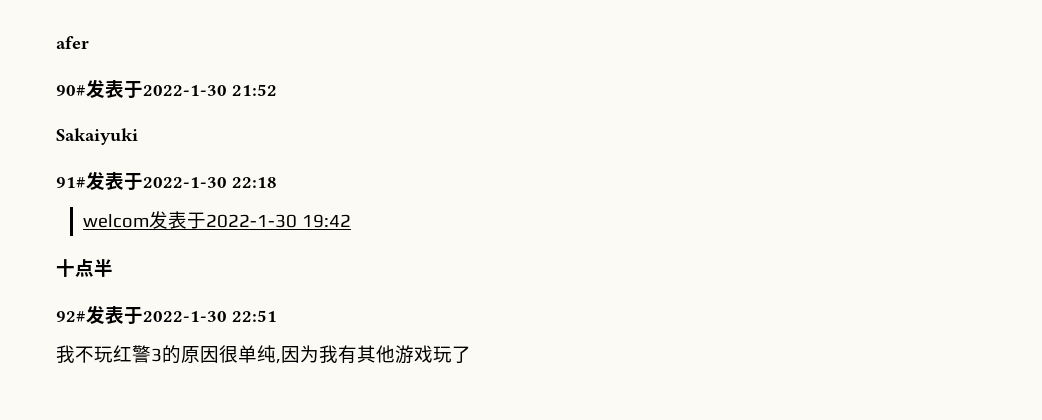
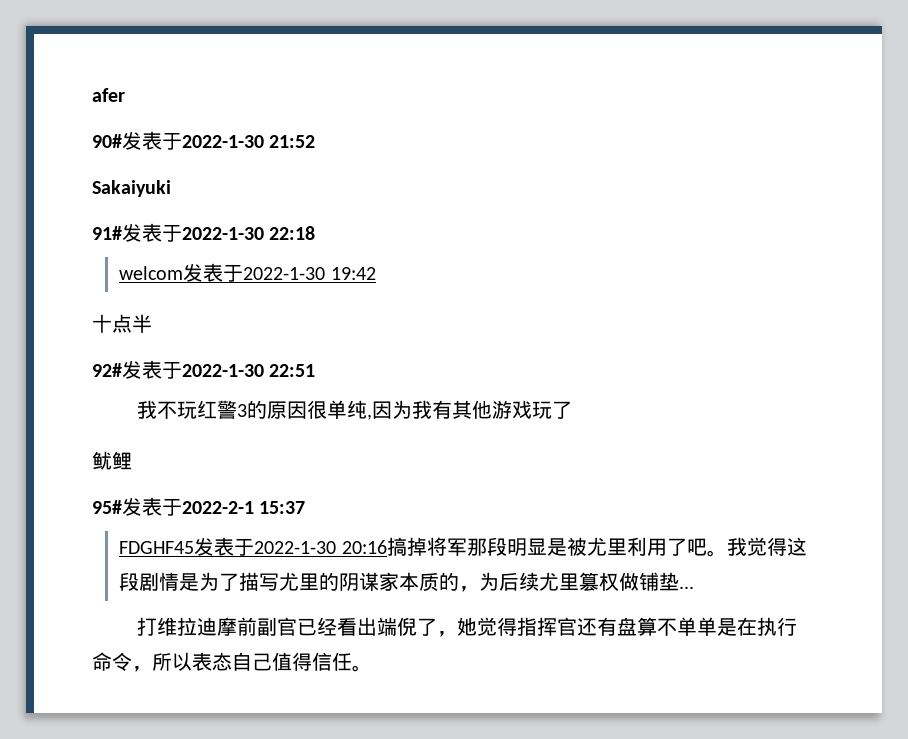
+ 鱿鲤
+ 95#发表于2022-2-1 15:37
+ FDGHF45发表于2022-1-30 20:16搞掉将军那段明显是被尤里利用了吧。我觉得这段剧情是为了描写尤里的阴谋家本质的，为后续尤里篡权做铺垫...
+ 打维拉迪摩前副官已经看出端倪了，她觉得指挥官还有盘算不单单是在执行命令，所以表态自己值得信任。

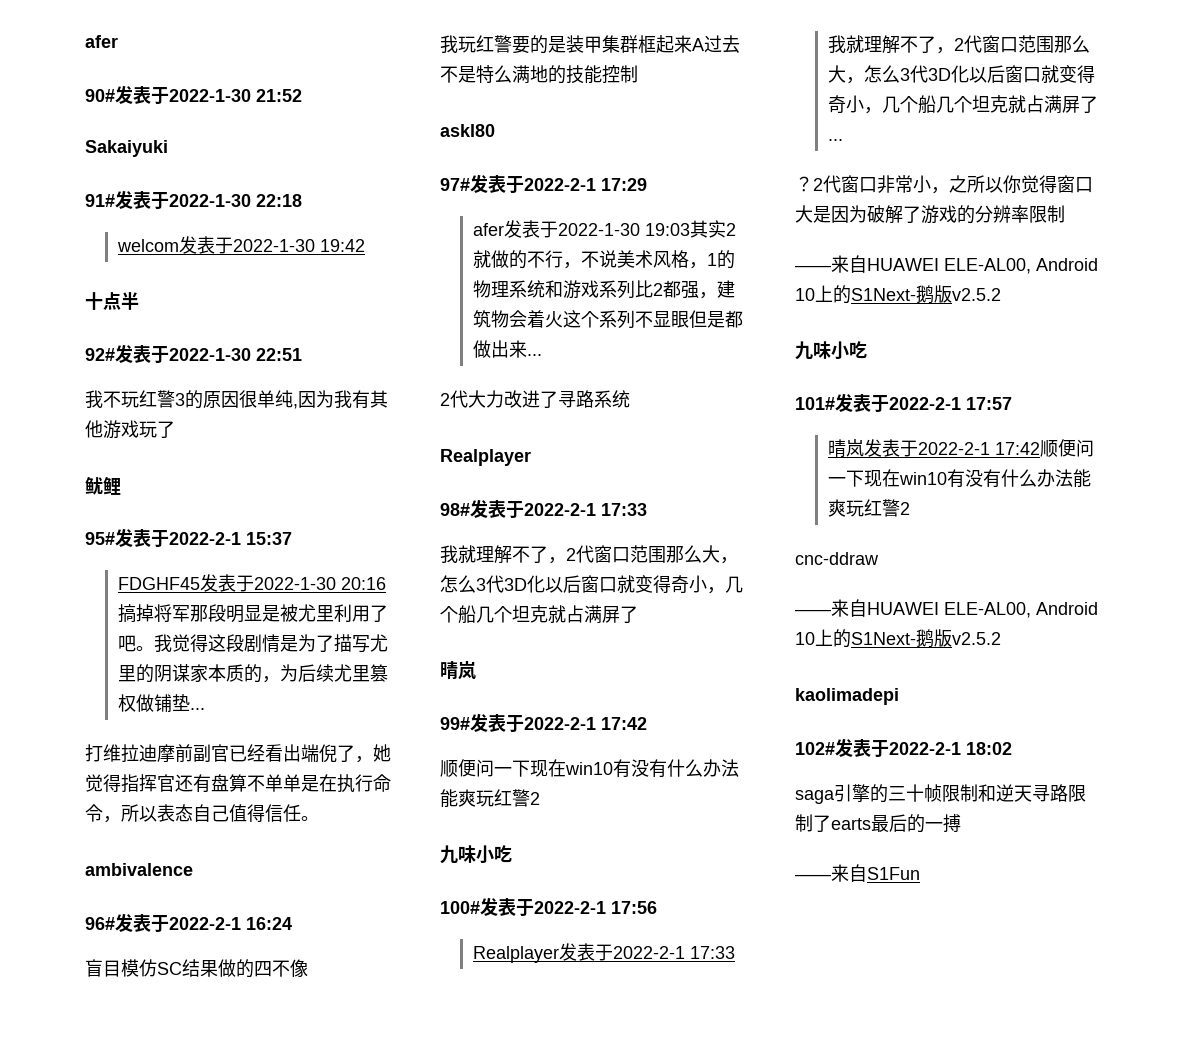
+ ambivalence
+ 96#发表于2022-2-1 16:24
+ 盲目模仿SC结果做的四不像
+ 我玩红警要的是装甲集群框起来A过去不是特么满地的技能控制
+ askl80
+ 97#发表于2022-2-1 17:29
+ afer发表于2022-1-30 19:03其实2就做的不行，不说美术风格，1的物理系统和游戏系列比2都强，建筑物会着火这个系列不显眼但是都做出来...
+ 2代大力改进了寻路系统
+ Realplayer
+ 98#发表于2022-2-1 17:33
+ 我就理解不了，2代窗口范围那么大，怎么3代3D化以后窗口就变得奇小，几个船几个坦克就占满屏了
+ 晴岚
+ 99#发表于2022-2-1 17:42
+ 顺便问一下现在win10有没有什么办法能爽玩红警2
+ 九味小吃
+ 100#发表于2022-2-1 17:56
+ Realplayer发表于2022-2-1 17:33我就理解不了，2代窗口范围那么大，怎么3代3D化以后窗口就变得奇小，几个船几个坦克就占满屏了...
+ ？2代窗口非常小，之所以你觉得窗口大是因为破解了游戏的分辨率限制
+ ——来自HUAWEI ELE-AL00, Android 10上的S1Next-鹅版v2.5.2
+ 九味小吃
+ 101#发表于2022-2-1 17:57
+ 晴岚发表于2022-2-1 17:42顺便问一下现在win10有没有什么办法能爽玩红警2
+ cnc-ddraw
+ ——来自HUAWEI ELE-AL00, Android 10上的S1Next-鹅版v2.5.2
+ kaolimadepi
+ 102#发表于2022-2-1 18:02
+ saga引擎的三十帧限制和逆天寻路限制了earts最后的一搏
+ ——来自S1Fun

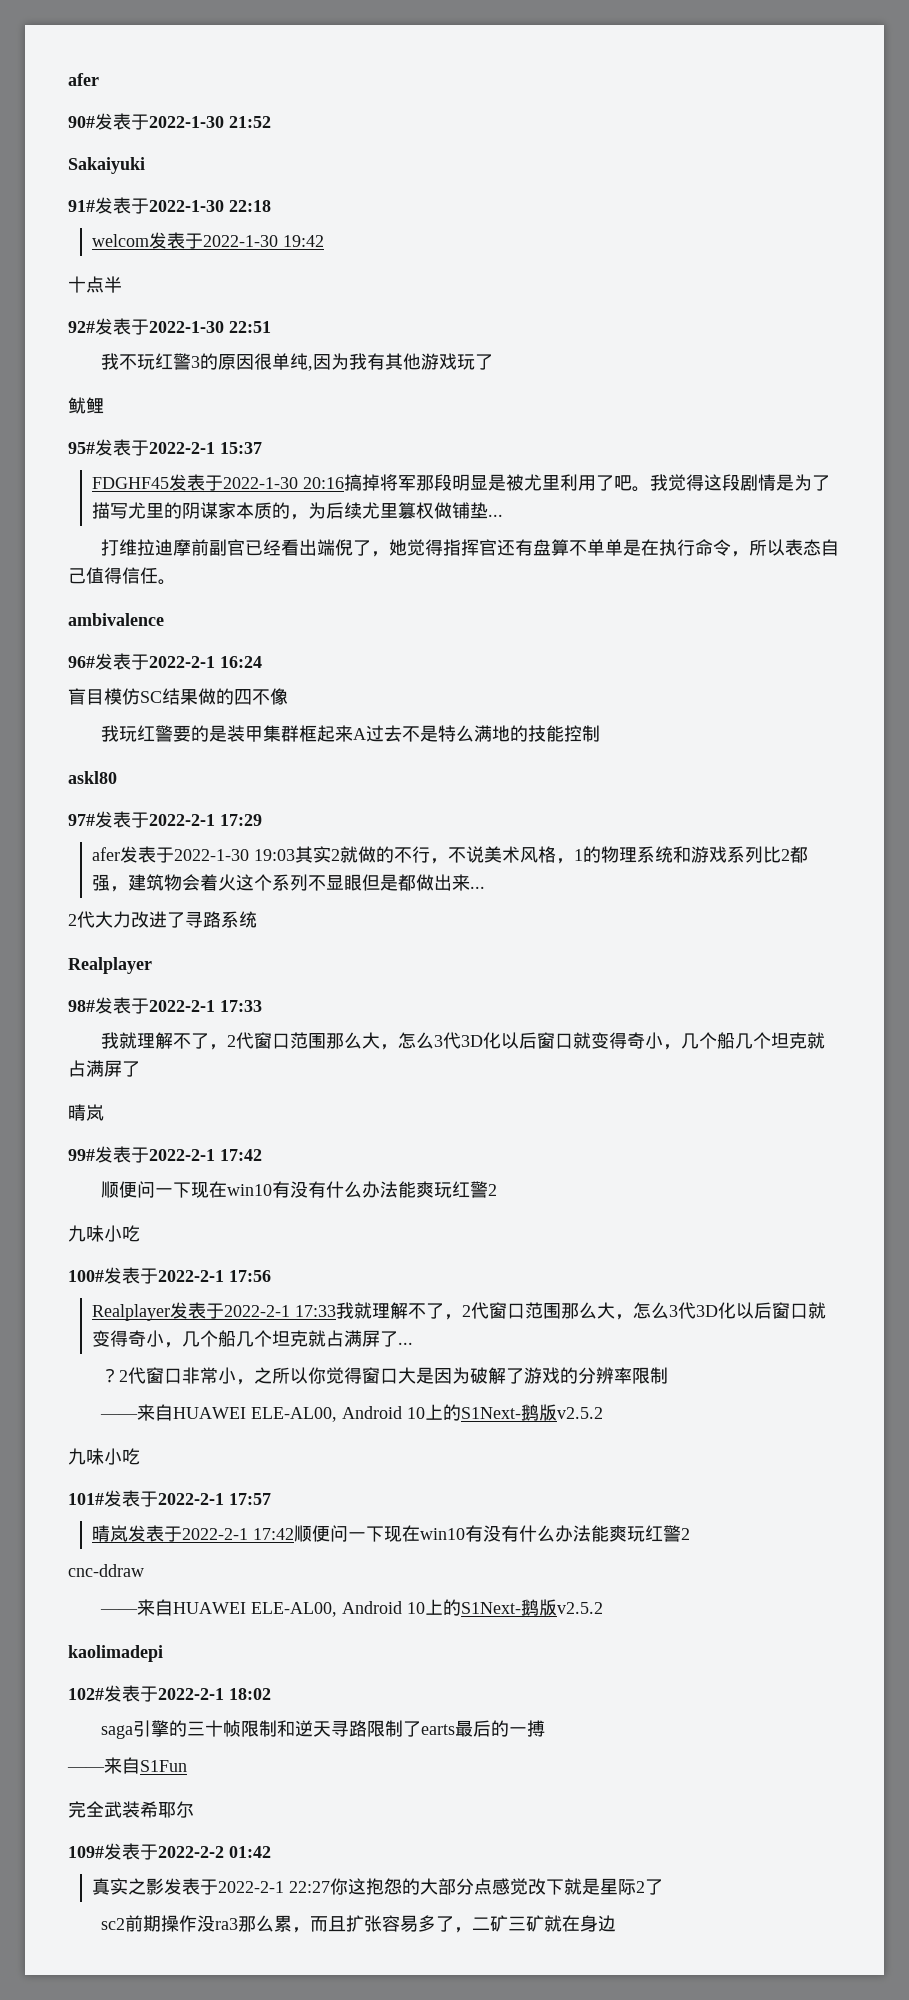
+ 完全武装希耶尔
+ 109#发表于2022-2-2 01:42
+ 真实之影发表于2022-2-1 22:27你这抱怨的大部分点感觉改下就是星际2了
+ sc2前期操作没ra3那么累，而且扩张容易多了，二矿三矿就在身边

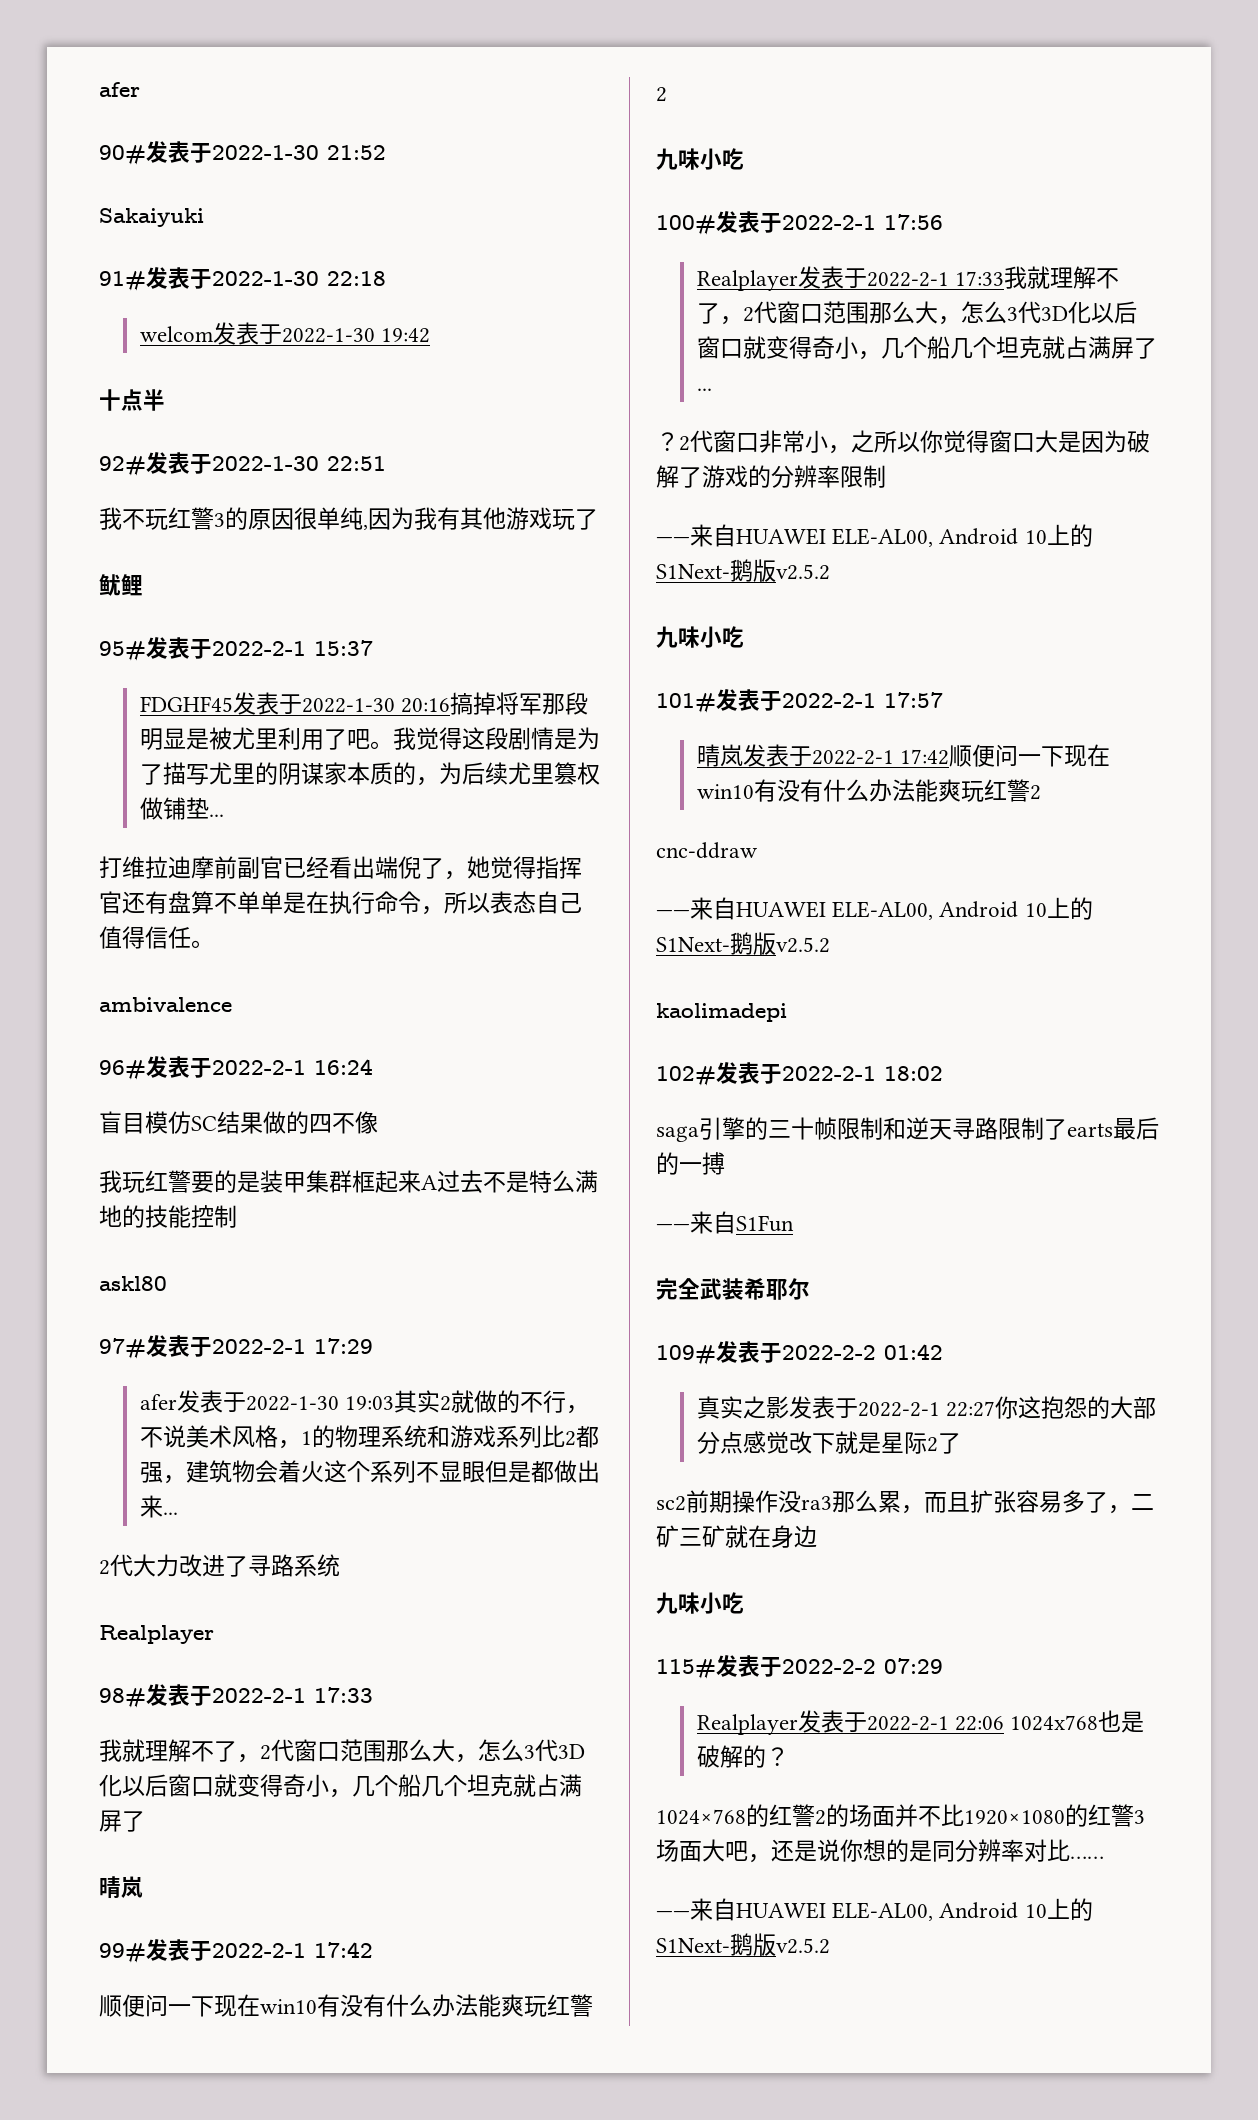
  sc2前期操作没ra3那么累，而且扩张容易多了，二矿三矿就在身边
+ 九味小吃
+ 115#发表于2022-2-2 07:29
+ Realplayer发表于2022-2-1 22:06 1024x768也是破解的？
+ 1024×768的红警2的场面并不比1920×1080的红警3场面大吧，还是说你想的是同分辨率对比……
+ ——来自HUAWEI ELE-AL00, Android 10上的S1Next-鹅版v2.5.2

